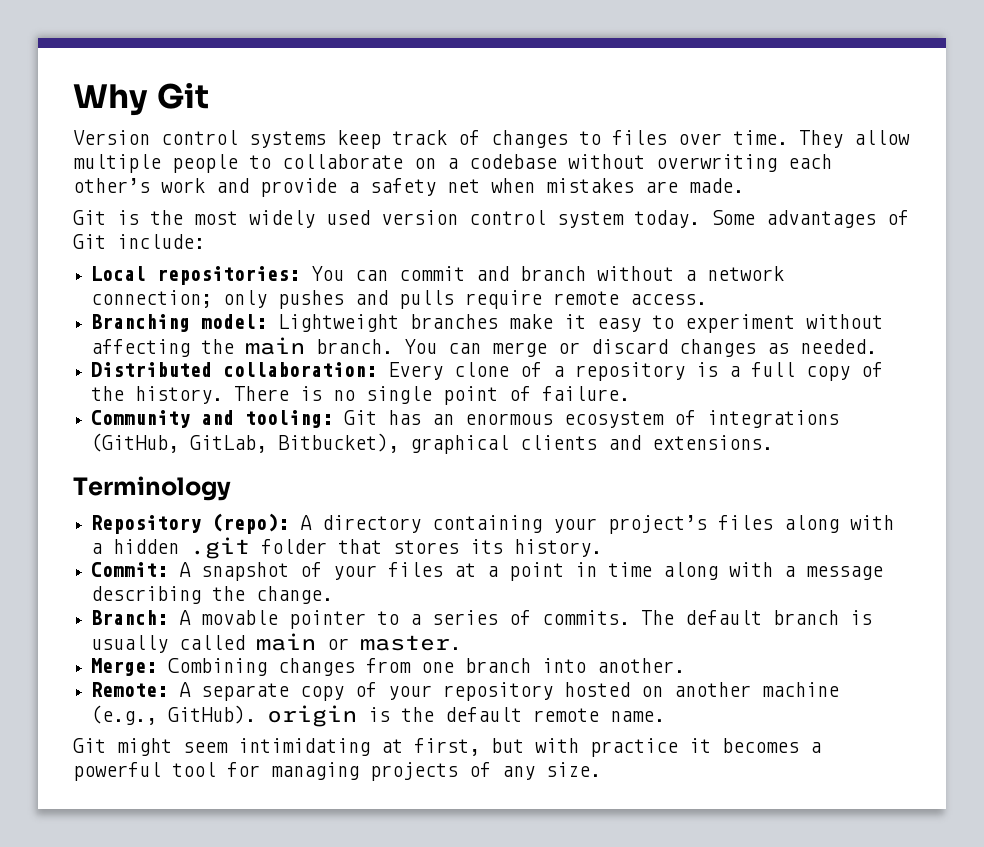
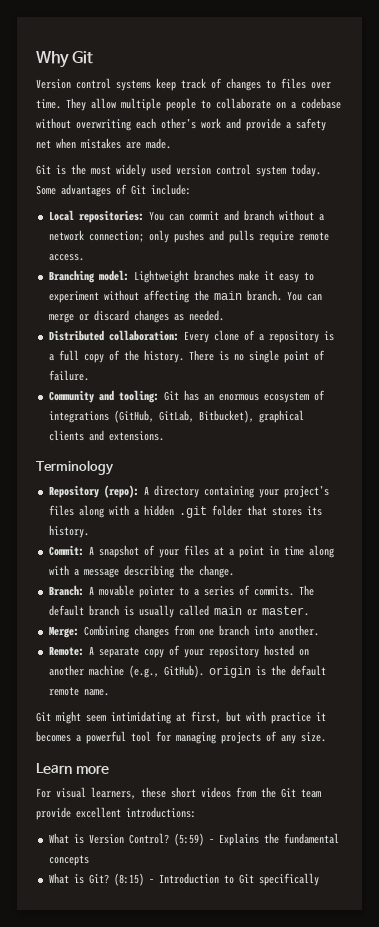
+ Learn more
+ For visual learners, these short videos from the Git team provide excellent introductions:
+ What is Version Control? (5:59) – Explains the fundamental concepts
+ What is Git? (8:15) – Introduction to Git specifically

